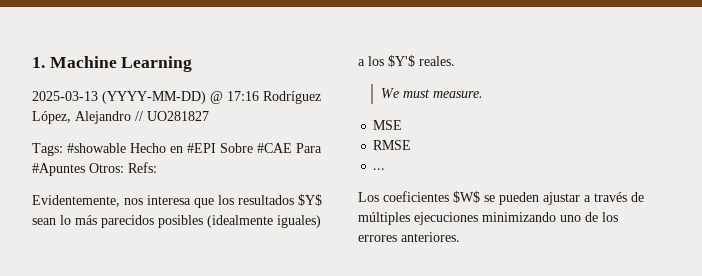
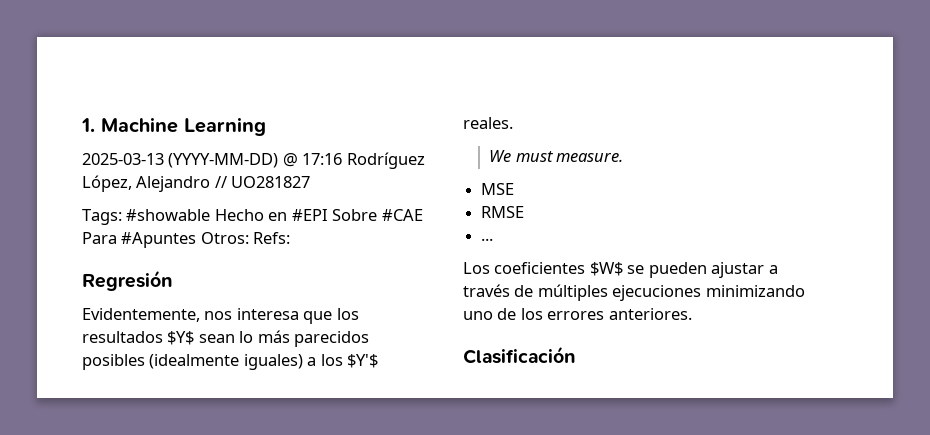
+ Regresión
+ Clasificación

